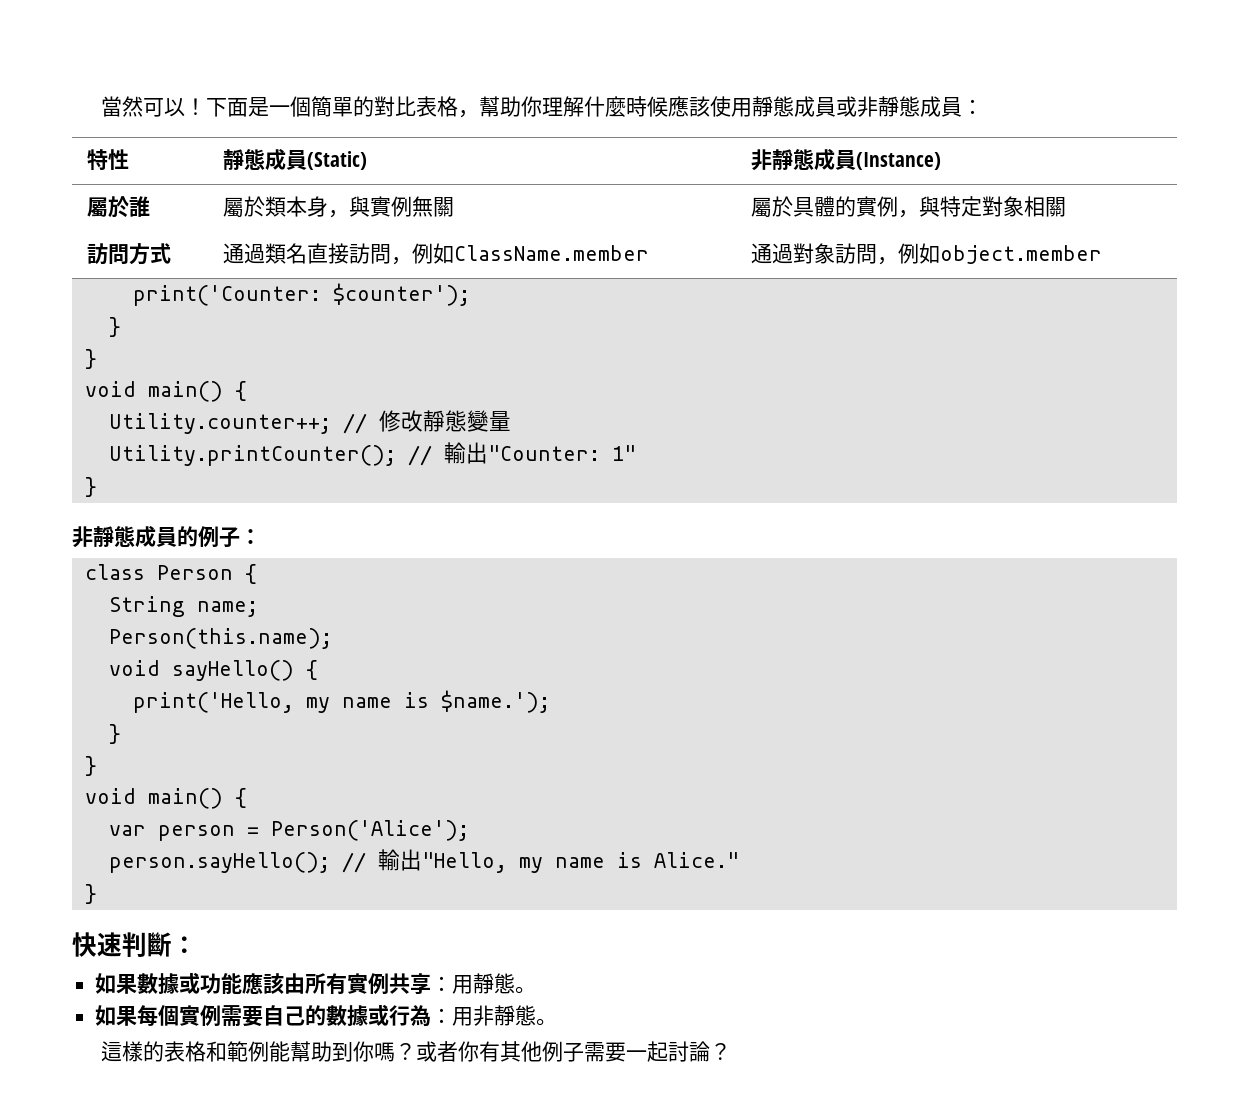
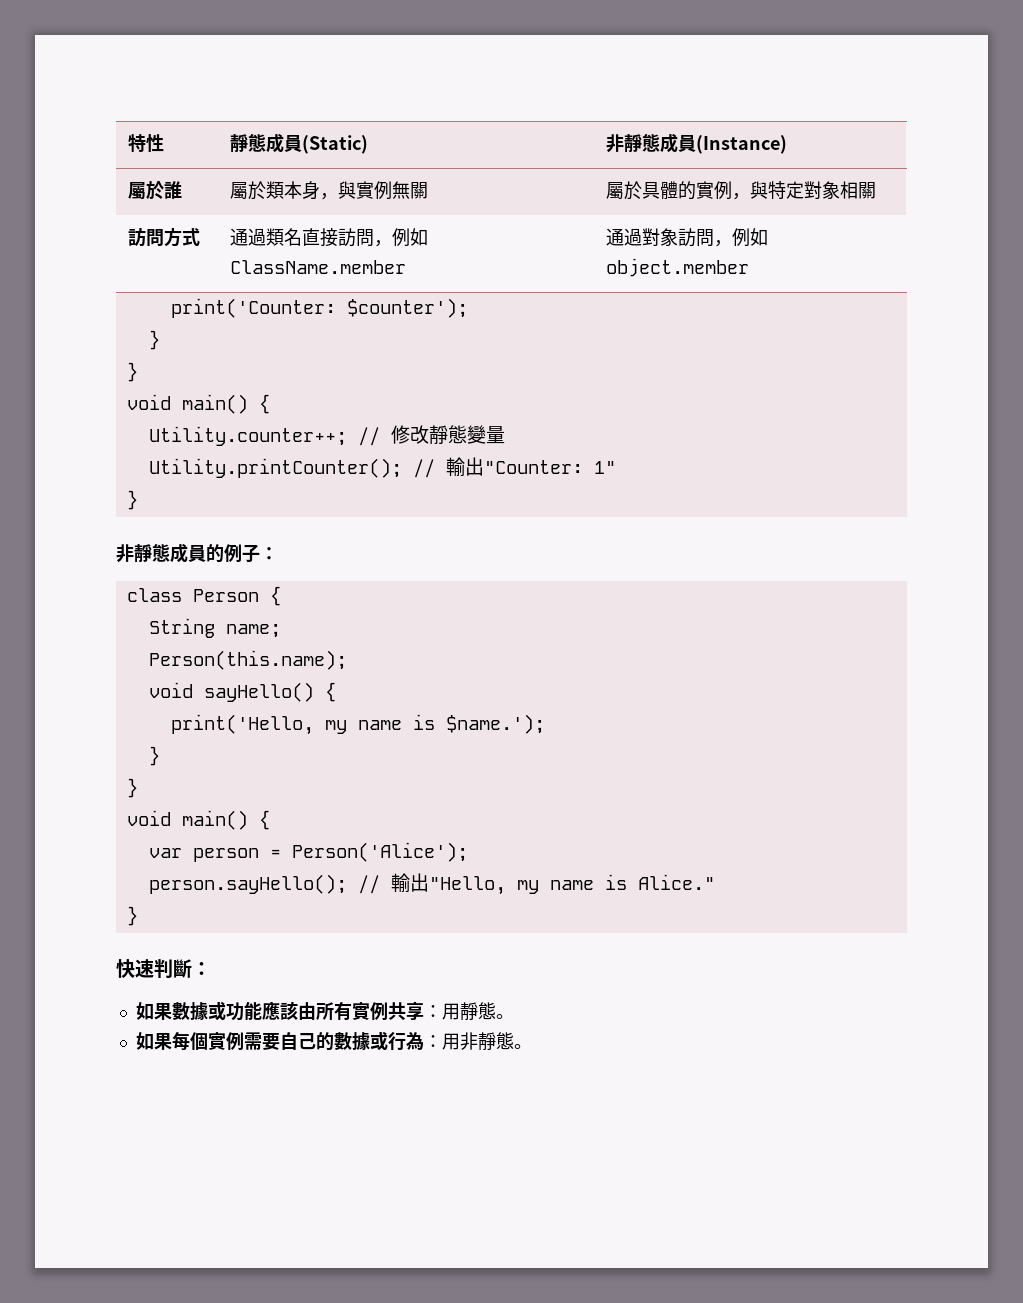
- 當然可以！下面是一個簡單的對比表格，幫助你理解什麼時候應該使用靜態成員或非靜態成員：
- 這樣的表格和範例能幫助到你嗎？或者你有其他例子需要一起討論？

